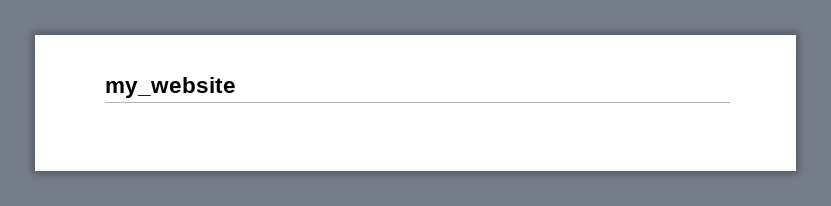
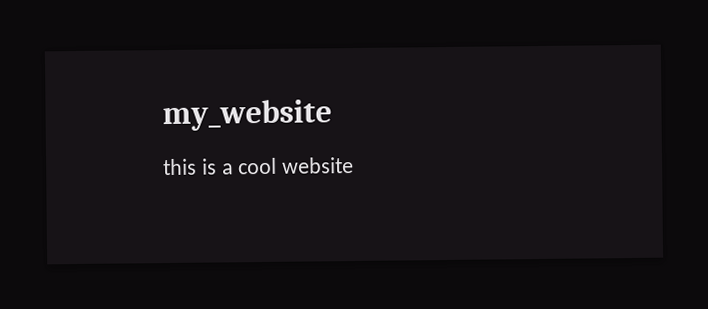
+ this is a cool website

